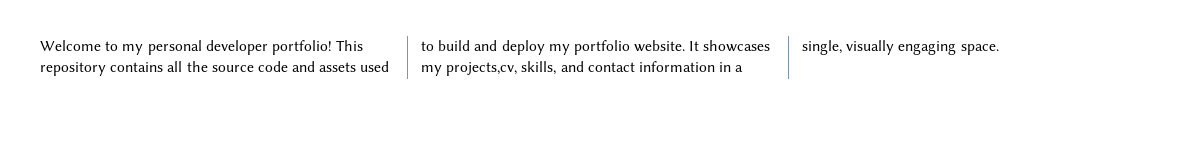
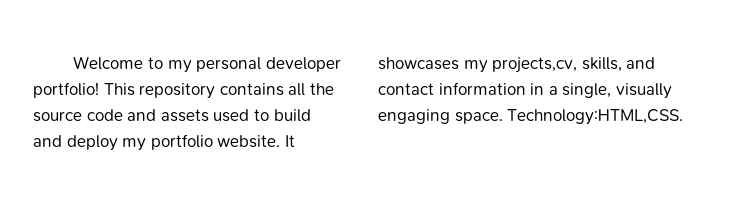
+ Technology:HTML,CSS.

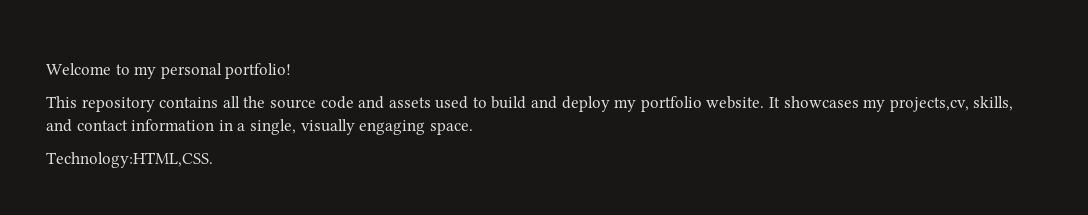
- Welcome to my personal developer portfolio! This repository contains all the source code and assets used to build and deploy my portfolio website.
+ Welcome to my personal portfolio!
+ This repository contains all the source code and assets used to build and deploy my portfolio website.
- It showcases my projects,cv, skills, and contact information in a single, visually engaging space. Technology:HTML,CSS.
+ It showcases my projects,cv, skills, and contact information in a single, visually engaging space.
+ Technology:HTML,CSS.

